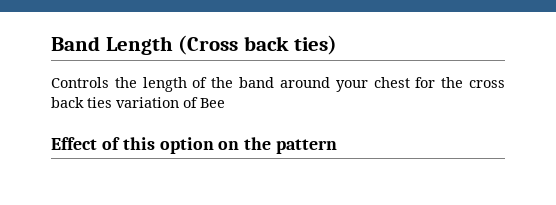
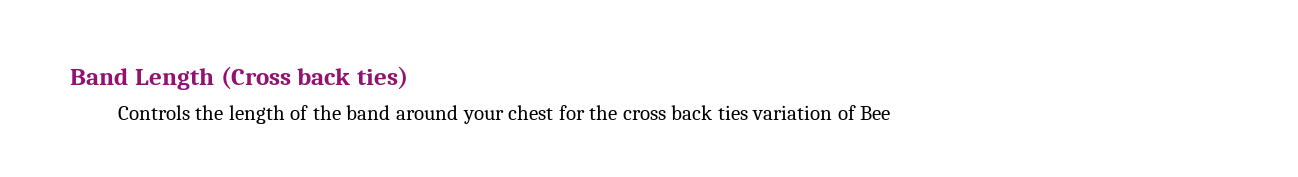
- Effect of this option on the pattern

